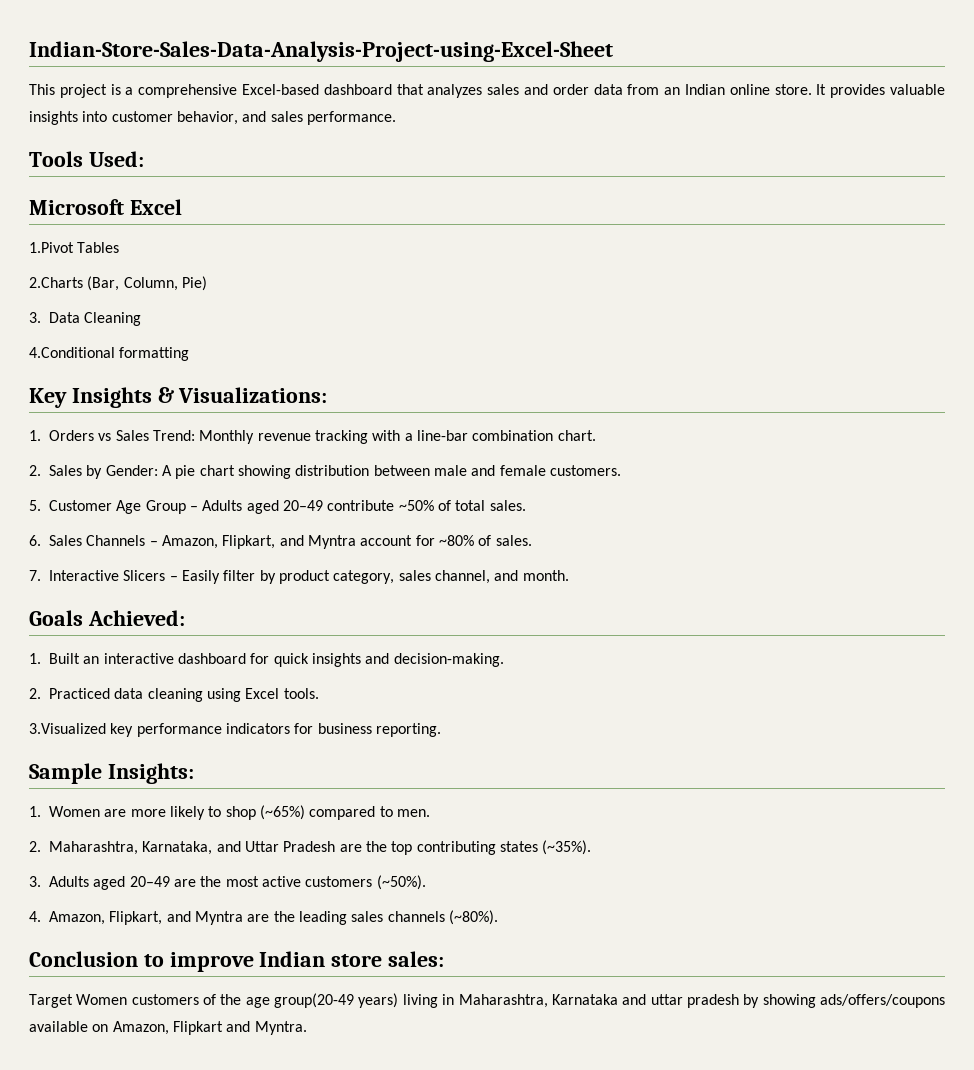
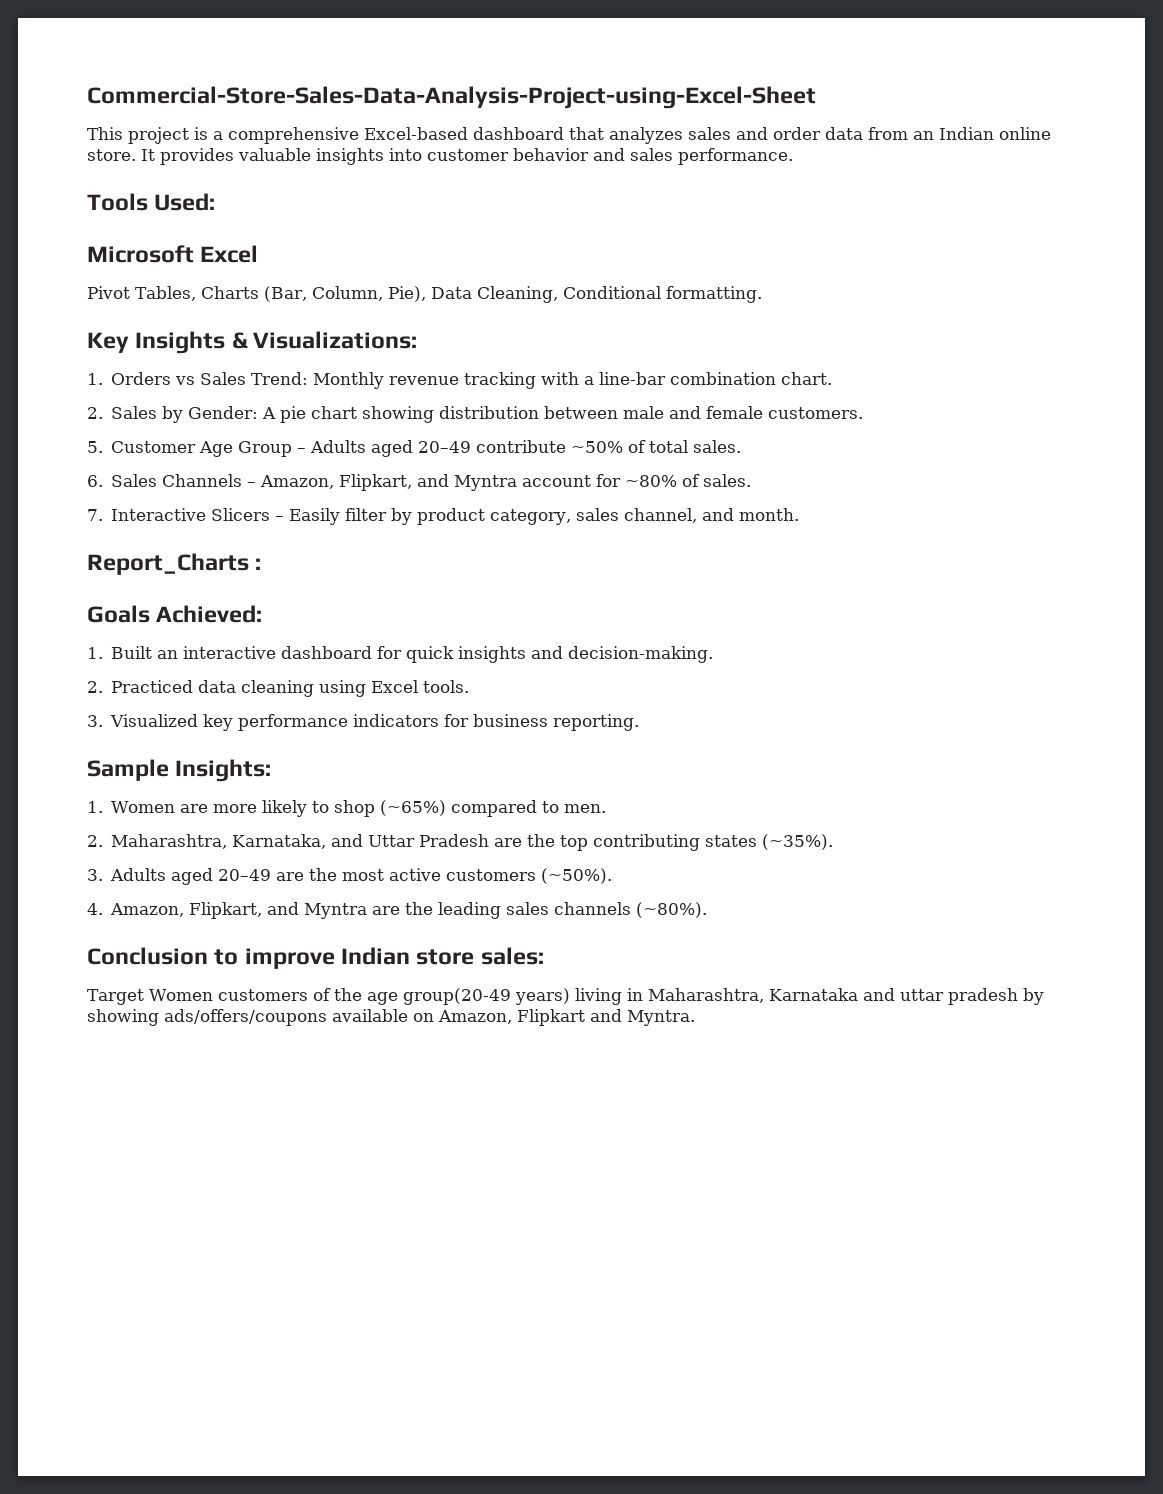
- Indian-Store-Sales-Data-Analysis-Project-using-Excel-Sheet
+ Commercial-Store-Sales-Data-Analysis-Project-using-Excel-Sheet
- It provides valuable insights into customer behavior, and sales performance.
+ It provides valuable insights into customer behavior and sales performance.
- 1.Pivot Tables
- 2.Charts (Bar, Column, Pie)
- 3. Data Cleaning
- 4.Conditional formatting
+ Pivot Tables, Charts (Bar, Column, Pie), Data Cleaning, Conditional formatting.
+ Report_Charts :
- 3.Visualized key performance indicators for business reporting.
+ 3. Visualized key performance indicators for business reporting.

